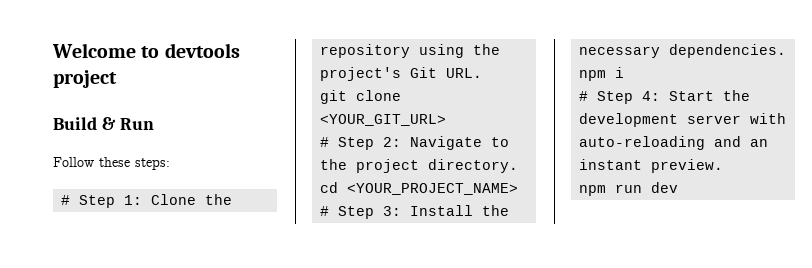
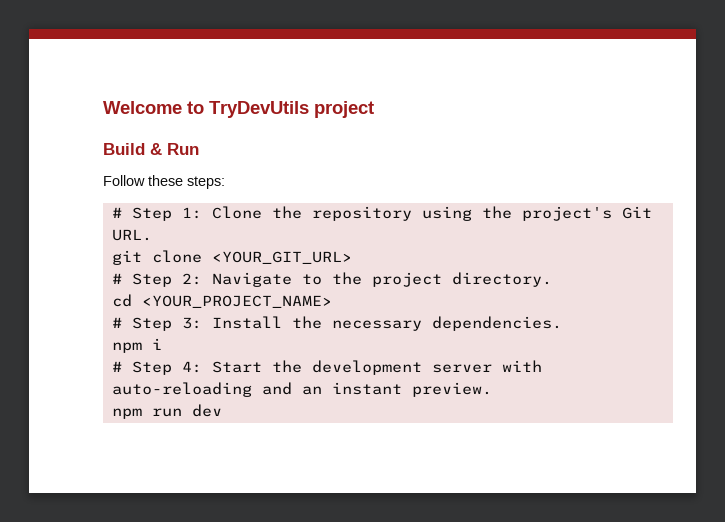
- Welcome to devtools project
+ Welcome to TryDevUtils project

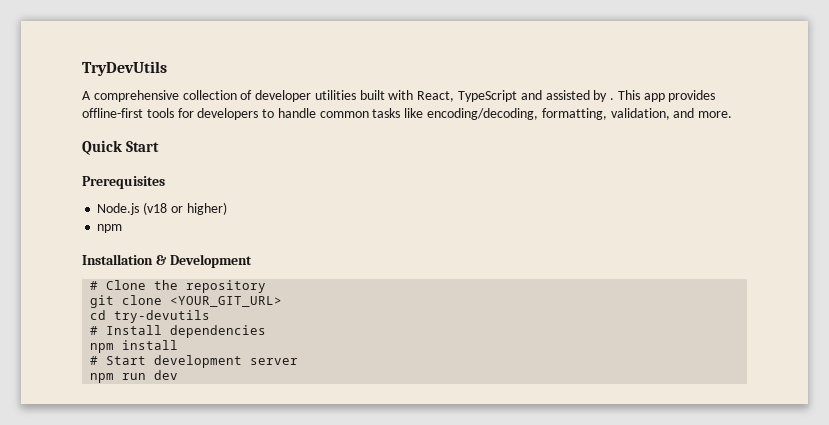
- Welcome to TryDevUtils project
- Build & Run
- Follow these steps:
- # Step 1: Clone the repository using the project's Git URL.
+ TryDevUtils
+ A comprehensive collection of developer utilities built with React, TypeScript and assisted by . This app provides offline-first tools for developers to handle common tasks like encoding/decoding, formatting, validation, and more.
+ Quick Start
+ Prerequisites
+ Node.js (v18 or higher)
+ npm
+ Installation & Development
+ # Clone the repository
  git clone <YOUR_GIT_URL>
- # Step 2: Navigate to the project directory.
- cd <YOUR_PROJECT_NAME>
- # Step 3: Install the necessary dependencies.
- npm i
- # Step 4: Start the development server with auto-reloading and an instant preview.
+ cd try-devutils
+ # Install dependencies
+ npm install
+ # Start development server

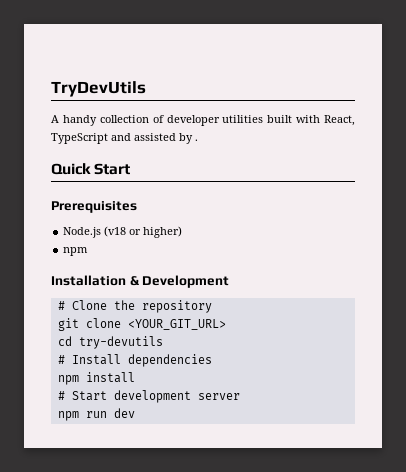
- A comprehensive collection of developer utilities built with React, TypeScript and assisted by . This app provides offline-first tools for developers to handle common tasks like encoding/decoding, formatting, validation, and more.
+ A handy collection of developer utilities built with React, TypeScript and assisted by .

